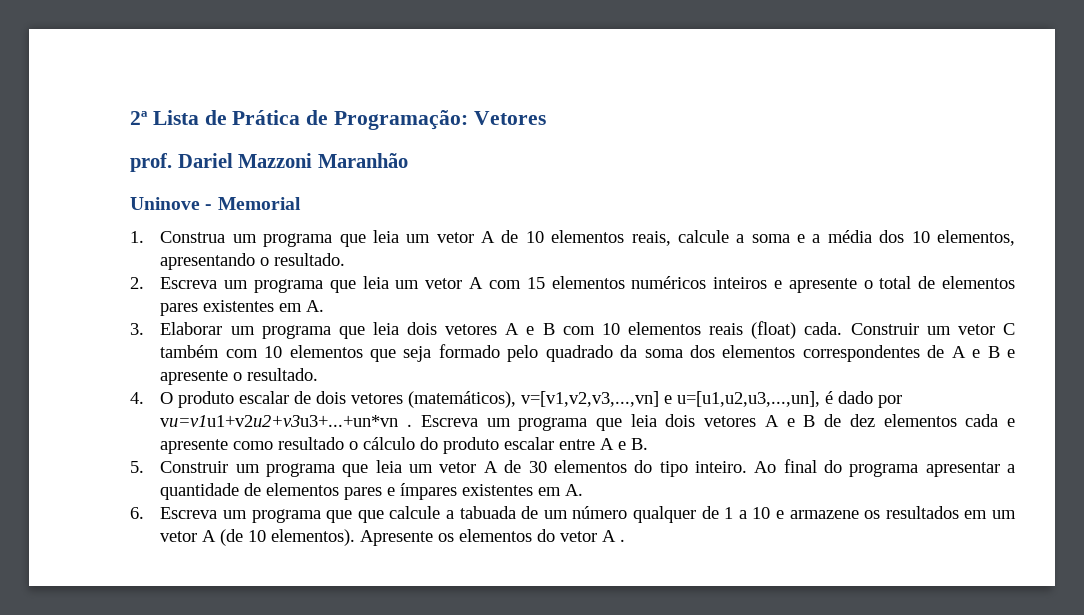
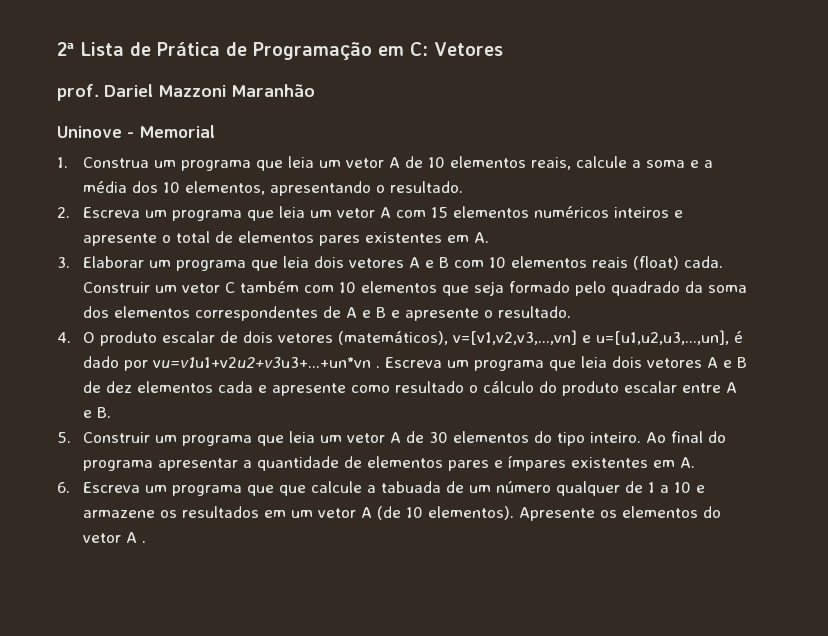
- 2ª Lista de Prática de Programação: Vetores
+ 2ª Lista de Prática de Programação em C: Vetores

